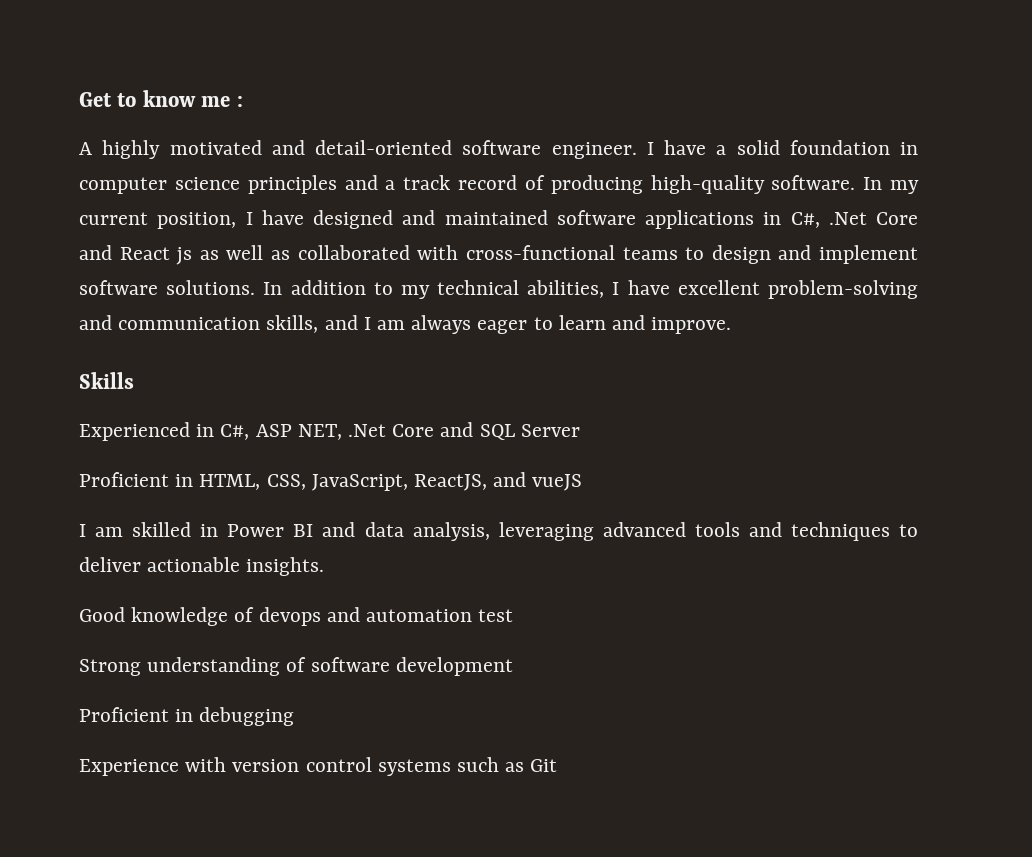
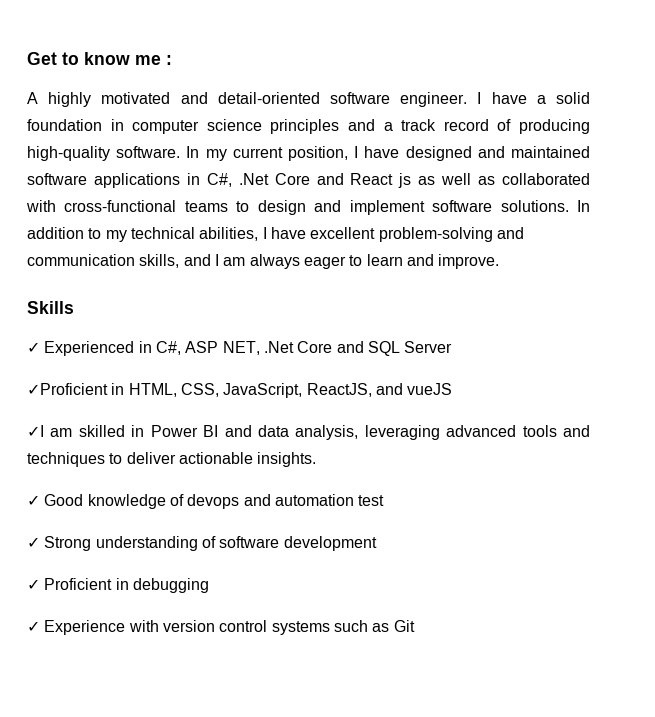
- Experienced in C#, ASP NET, .Net Core and SQL Server
+ ✓ Experienced in C#, ASP NET, .Net Core and SQL Server
- Proficient in HTML, CSS, JavaScript, ReactJS, and vueJS
+ ✓Proficient in HTML, CSS, JavaScript, ReactJS, and vueJS
- I am skilled in Power BI and data analysis, leveraging advanced tools and techniques to deliver actionable insights.
+ ✓I am skilled in Power BI and data analysis, leveraging advanced tools and techniques to deliver actionable insights.
- Good knowledge of devops and automation test
+ ✓ Good knowledge of devops and automation test
- Strong understanding of software development
+ ✓ Strong understanding of software development
- Proficient in debugging
+ ✓ Proficient in debugging
- Experience with version control systems such as Git
+ ✓ Experience with version control systems such as Git

